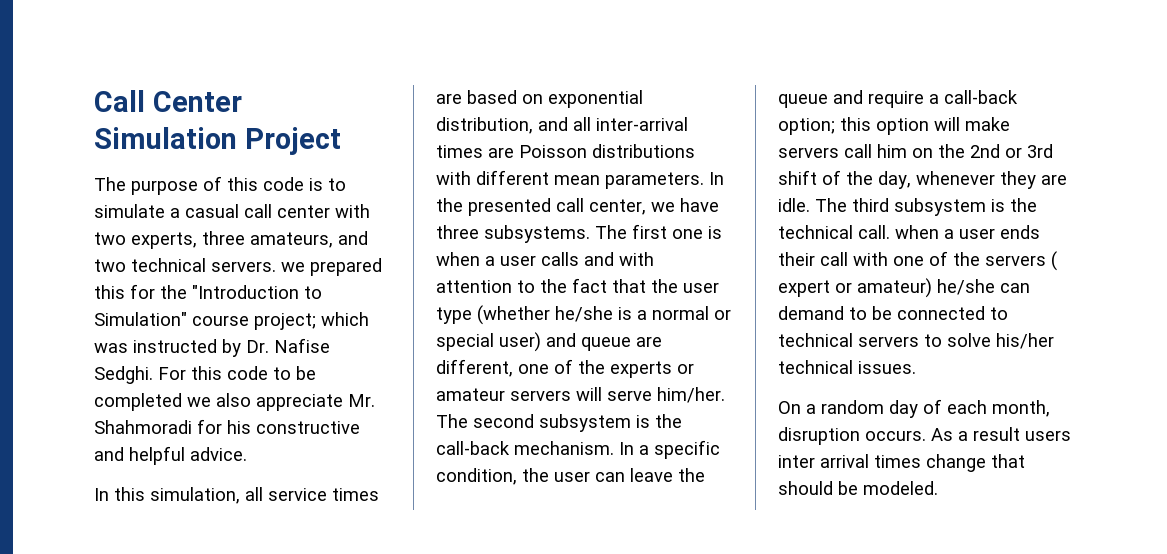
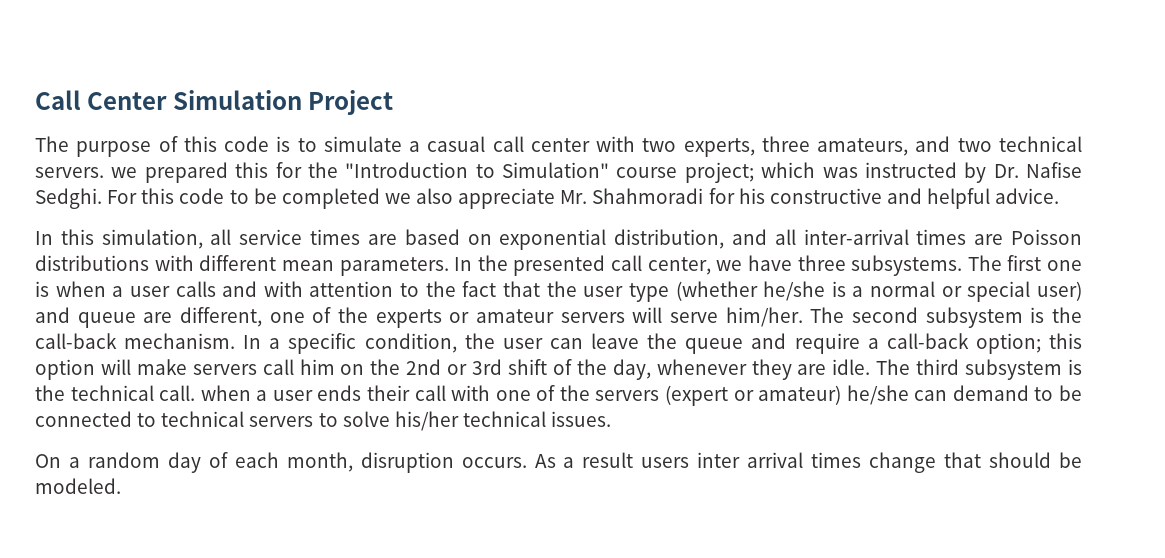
- The third subsystem is the technical call. when a user ends their call with one of the servers ( expert or amateur) he/she can demand to be connected to technical servers to solve his/her technical issues.
+ The third subsystem is the technical call. when a user ends their call with one of the servers (expert or amateur) he/she can demand to be connected to technical servers to solve his/her technical issues.

